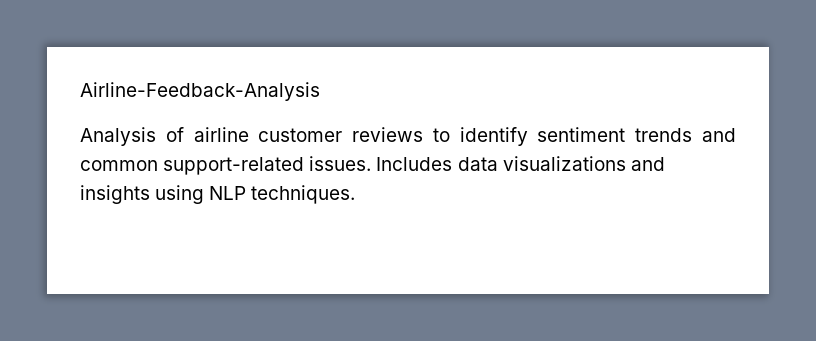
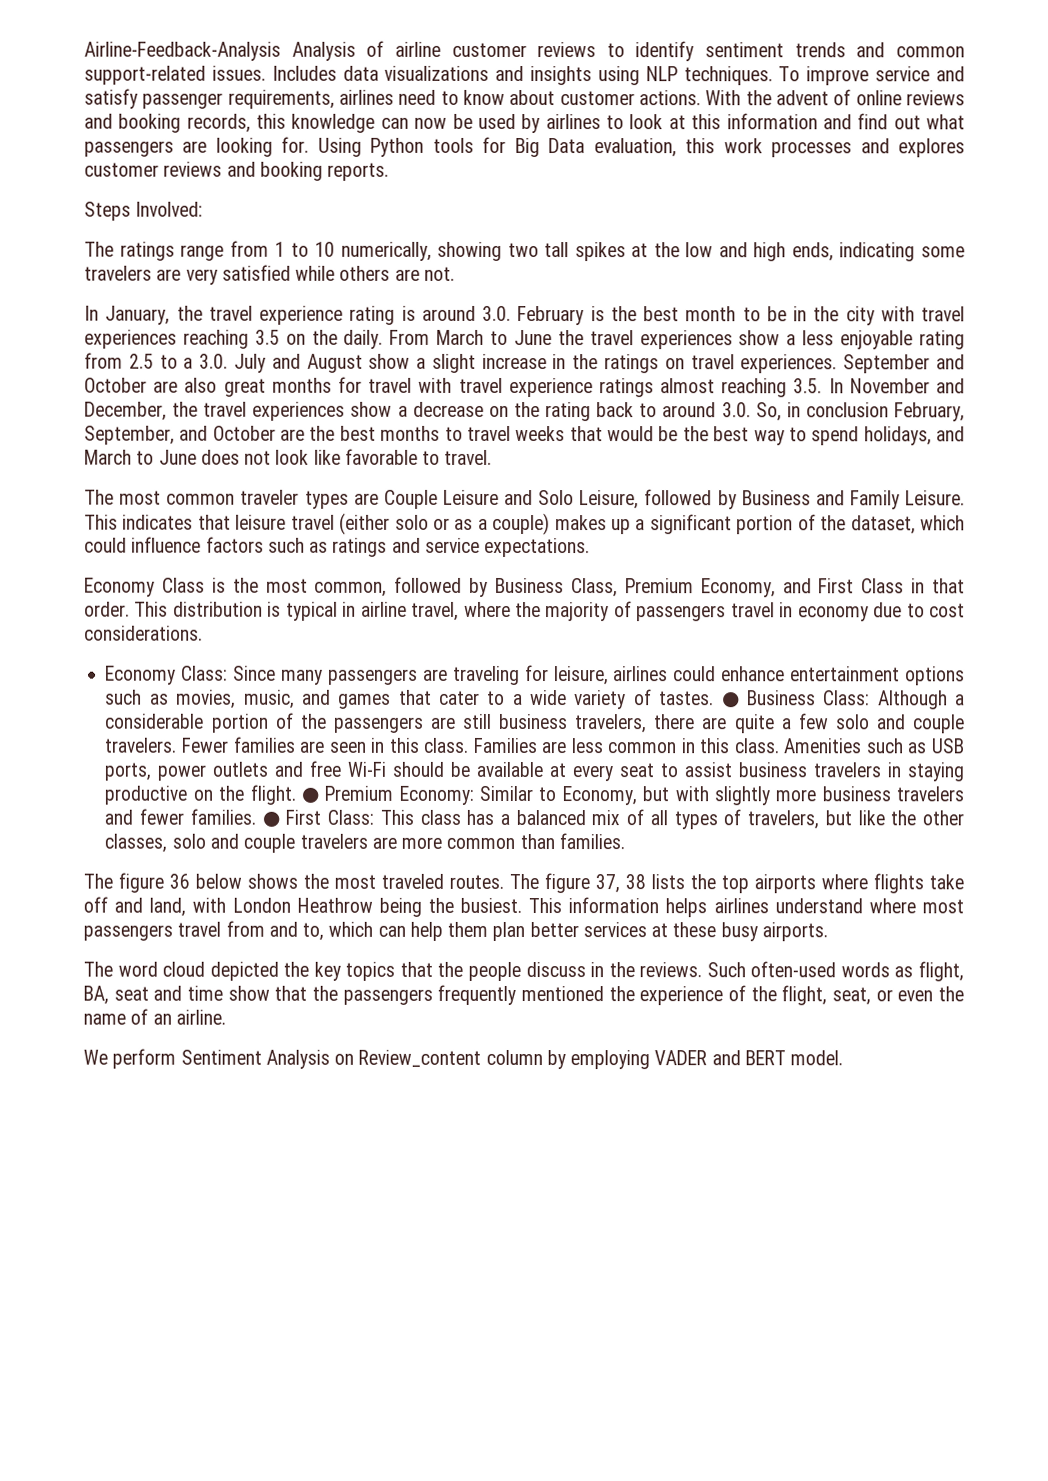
- Airline-Feedback-Analysis
- Analysis of airline customer reviews to identify sentiment trends and common support-related issues.
+ Airline-Feedback-Analysis Analysis of airline customer reviews to identify sentiment trends and common support-related issues.
+ To improve service and satisfy passenger requirements, airlines need to know about customer actions. With the advent of online reviews and booking records, this knowledge can now be used by airlines to look at this information and find out what passengers are looking for. Using Python tools for Big Data evaluation, this work processes and explores customer reviews and booking reports.
+ Steps Involved:
+ The ratings range from 1 to 10 numerically, showing two tall spikes at the low and high ends, indicating some travelers are very satisfied while others are not.
+ In January, the travel experience rating is around 3.0. February is the best month to be in the city with travel experiences reaching 3.5 on the daily. From March to June the travel experiences show a less enjoyable rating from 2.5 to a 3.0. July and August show a slight increase in the ratings on travel experiences. September and October are also great months for travel with travel experience ratings almost reaching 3.5. In November and December, the travel experiences show a decrease on the rating back to around 3.0. So, in conclusion February, September, and October are the best months to travel weeks that would be the best way to spend holidays, and March to June does not look like favorable to travel.
+ The most common traveler types are Couple Leisure and Solo Leisure, followed by Business and Family Leisure. This indicates that leisure travel (either solo or as a couple) makes up a significant portion of the dataset, which could influence factors such as ratings and service expectations.
+ Economy Class is the most common, followed by Business Class, Premium Economy, and First Class in that order. This distribution is typical in airline travel, where the majority of passengers travel in economy due to cost considerations.
+ Economy Class: Since many passengers are traveling for leisure, airlines could enhance entertainment options such as movies, music, and games that cater to a wide variety of tastes. ● Business Class: Although a considerable portion of the passengers are still business travelers, there are quite a few solo and couple travelers. Fewer families are seen in this class. Families are less common in this class. Amenities such as USB ports, power outlets and free Wi-Fi should be available at every seat to assist business travelers in staying productive on the flight. ● Premium Economy: Similar to Economy, but with slightly more business travelers and fewer families. ● First Class: This class has a balanced mix of all types of travelers, but like the other classes, solo and couple travelers are more common than families.
+ The figure 36 below shows the most traveled routes. The figure 37, 38 lists the top airports where flights take off and land, with London Heathrow being the busiest. This information helps airlines understand where most passengers travel from and to, which can help them plan better services at these busy airports.
+ The word cloud depicted the key topics that the people discuss in the reviews. Such often-used words as flight, BA, seat and time show that the passengers frequently mentioned the experience of the flight, seat, or even the name of an airline.
+ We perform Sentiment Analysis on Review_content column by employing VADER and BERT model.

